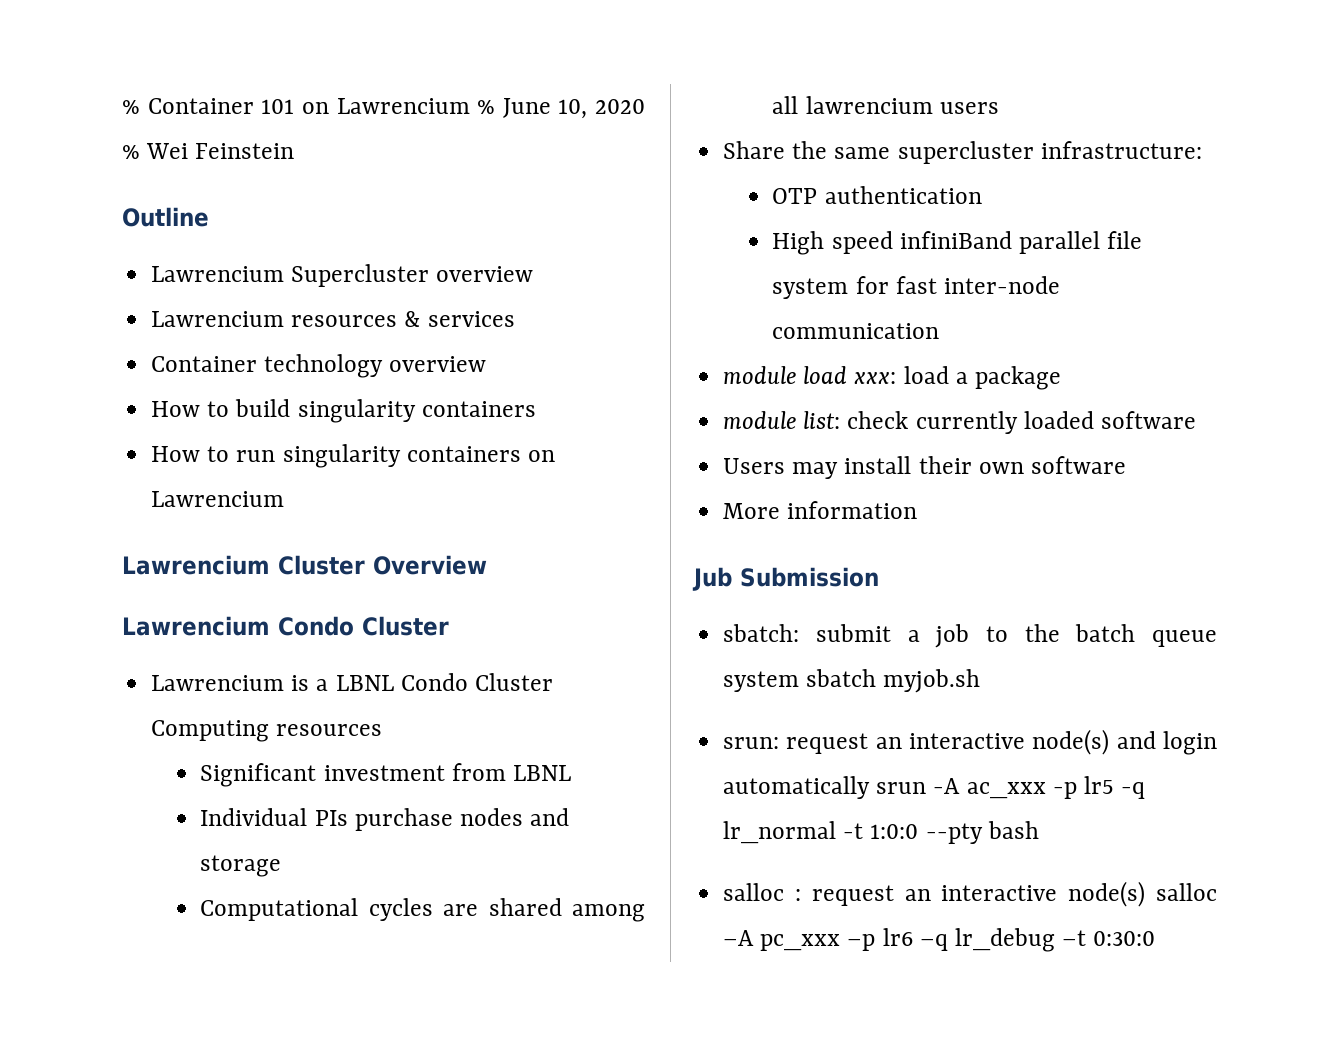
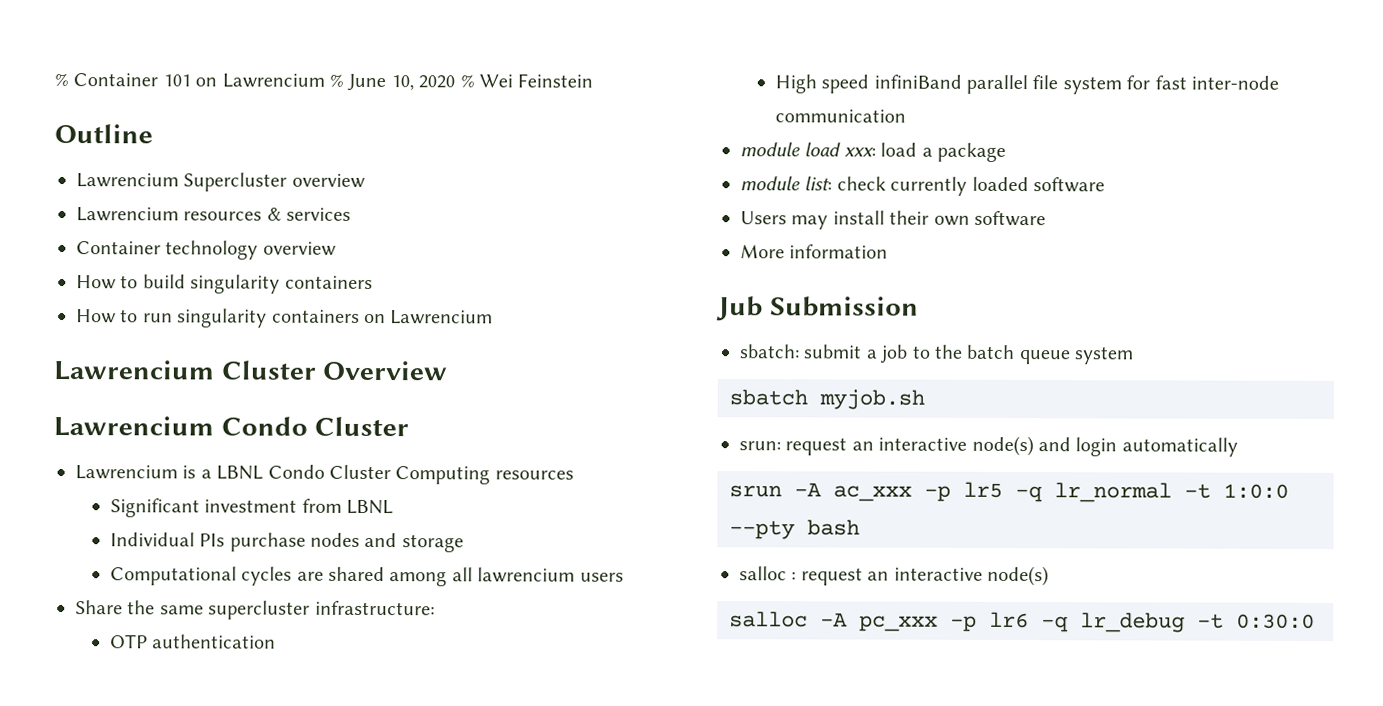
- sbatch: submit a job to the batch queue system sbatch myjob.sh
+ sbatch: submit a job to the batch queue system
+ sbatch myjob.sh
- srun: request an interactive node(s) and login automatically srun -A ac_xxx -p lr5 -q lr_normal -t 1:0:0 --pty bash
+ srun: request an interactive node(s) and login automatically
+ srun -A ac_xxx -p lr5 -q lr_normal -t 1:0:0 --pty bash
- salloc : request an interactive node(s) salloc –A pc_xxx –p lr6 –q lr_debug –t 0:30:0
+ salloc : request an interactive node(s)
+ salloc –A pc_xxx –p lr6 –q lr_debug –t 0:30:0

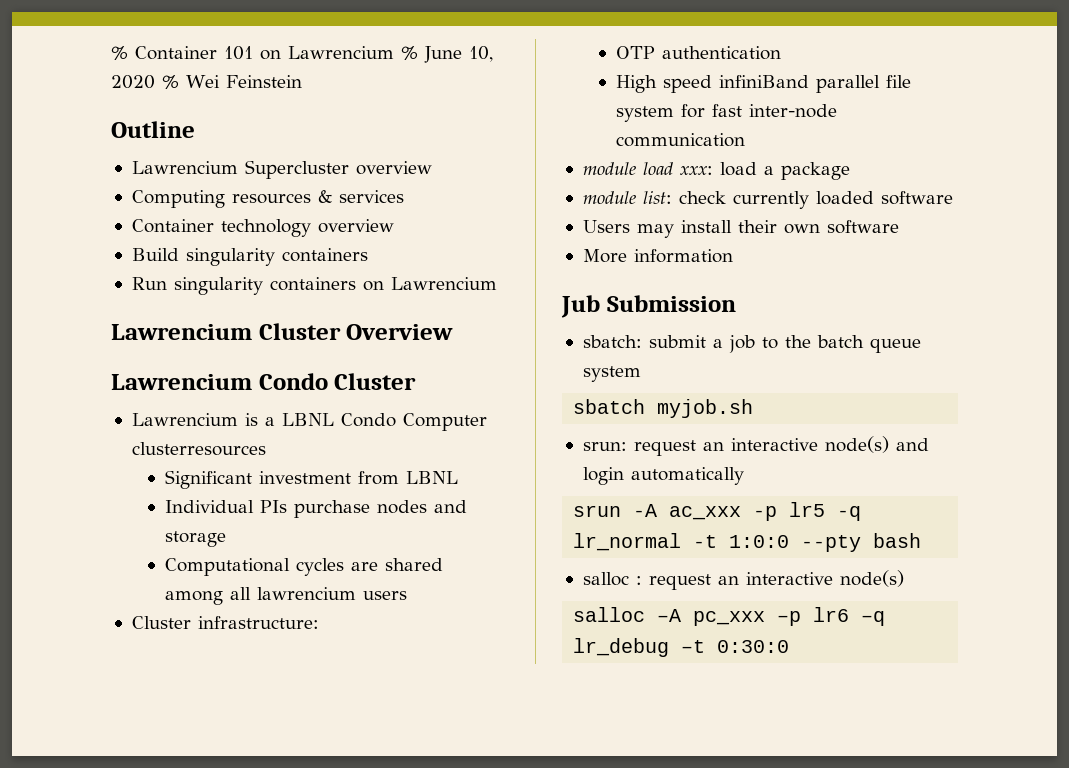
- Lawrencium resources & services
+ Computing resources & services
- How to build singularity containers
+ Build singularity containers
- How to run singularity containers on Lawrencium
+ Run singularity containers on Lawrencium
- Lawrencium is a LBNL Condo Cluster Computing resources
+ Lawrencium is a LBNL Condo Computer clusterresources
- Share the same supercluster infrastructure:
+ Cluster infrastructure:

